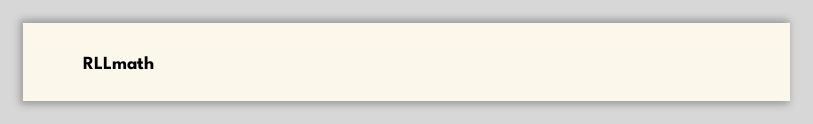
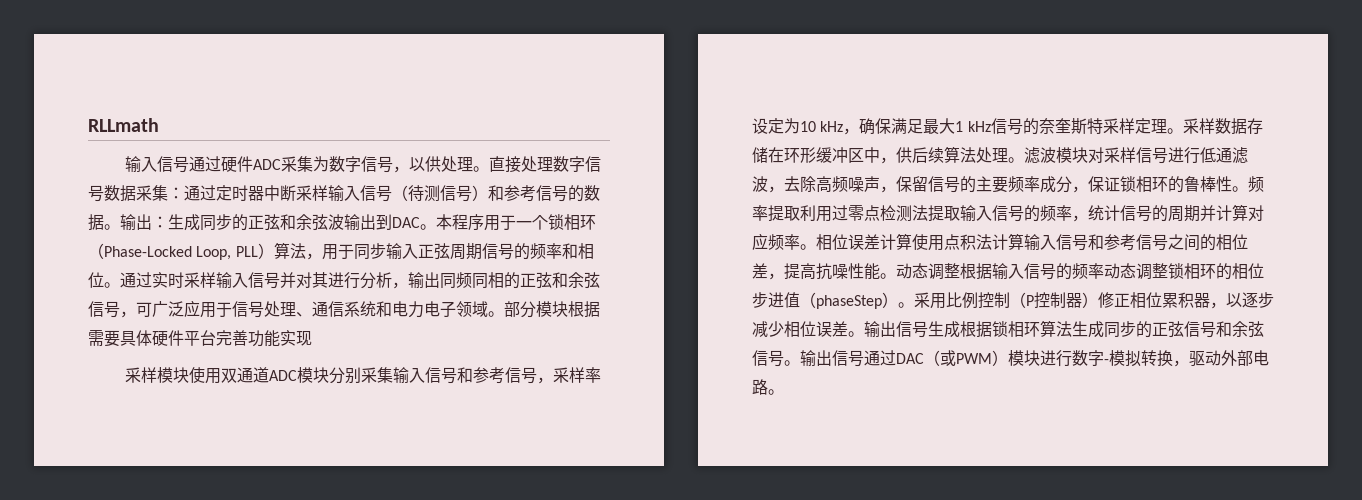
+ 输入信号通过硬件ADC采集为数字信号，以供处理。直接处理数字信号数据采集：通过定时器中断采样输入信号（待测信号）和参考信号的数据。输出：生成同步的正弦和余弦波输出到DAC。本程序用于一个锁相环（Phase-Locked Loop, PLL）算法，用于同步输入正弦周期信号的频率和相位。通过实时采样输入信号并对其进行分析，输出同频同相的正弦和余弦信号，可广泛应用于信号处理、通信系统和电力电子领域。部分模块根据需要具体硬件平台完善功能实现
+ 采样模块使用双通道ADC模块分别采集输入信号和参考信号，采样率设定为10 kHz，确保满足最大1 kHz信号的奈奎斯特采样定理。采样数据存储在环形缓冲区中，供后续算法处理。滤波模块对采样信号进行低通滤波，去除高频噪声，保留信号的主要频率成分，保证锁相环的鲁棒性。频率提取利用过零点检测法提取输入信号的频率，统计信号的周期并计算对应频率。相位误差计算使用点积法计算输入信号和参考信号之间的相位差，提高抗噪性能。动态调整根据输入信号的频率动态调整锁相环的相位步进值（phaseStep）。采用比例控制（P控制器）修正相位累积器，以逐步减少相位误差。输出信号生成根据锁相环算法生成同步的正弦信号和余弦信号。输出信号通过DAC（或PWM）模块进行数字-模拟转换，驱动外部电路。

